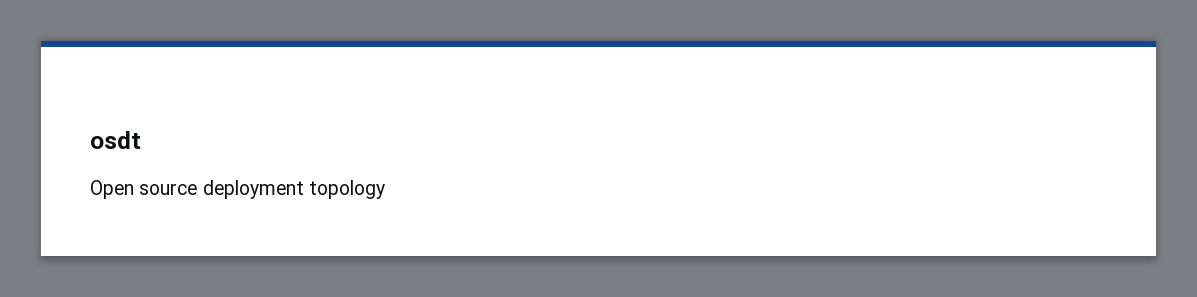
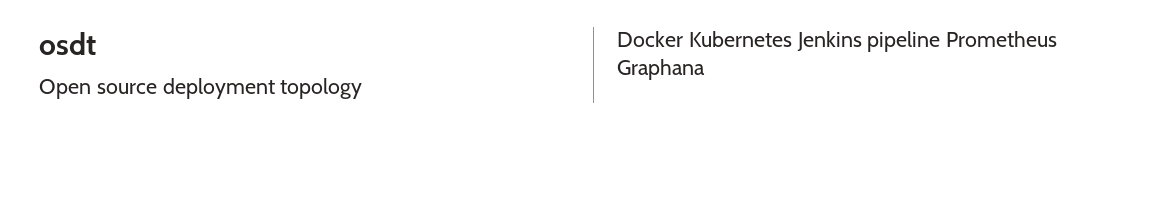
+ Docker Kubernetes Jenkins pipeline Prometheus Graphana

